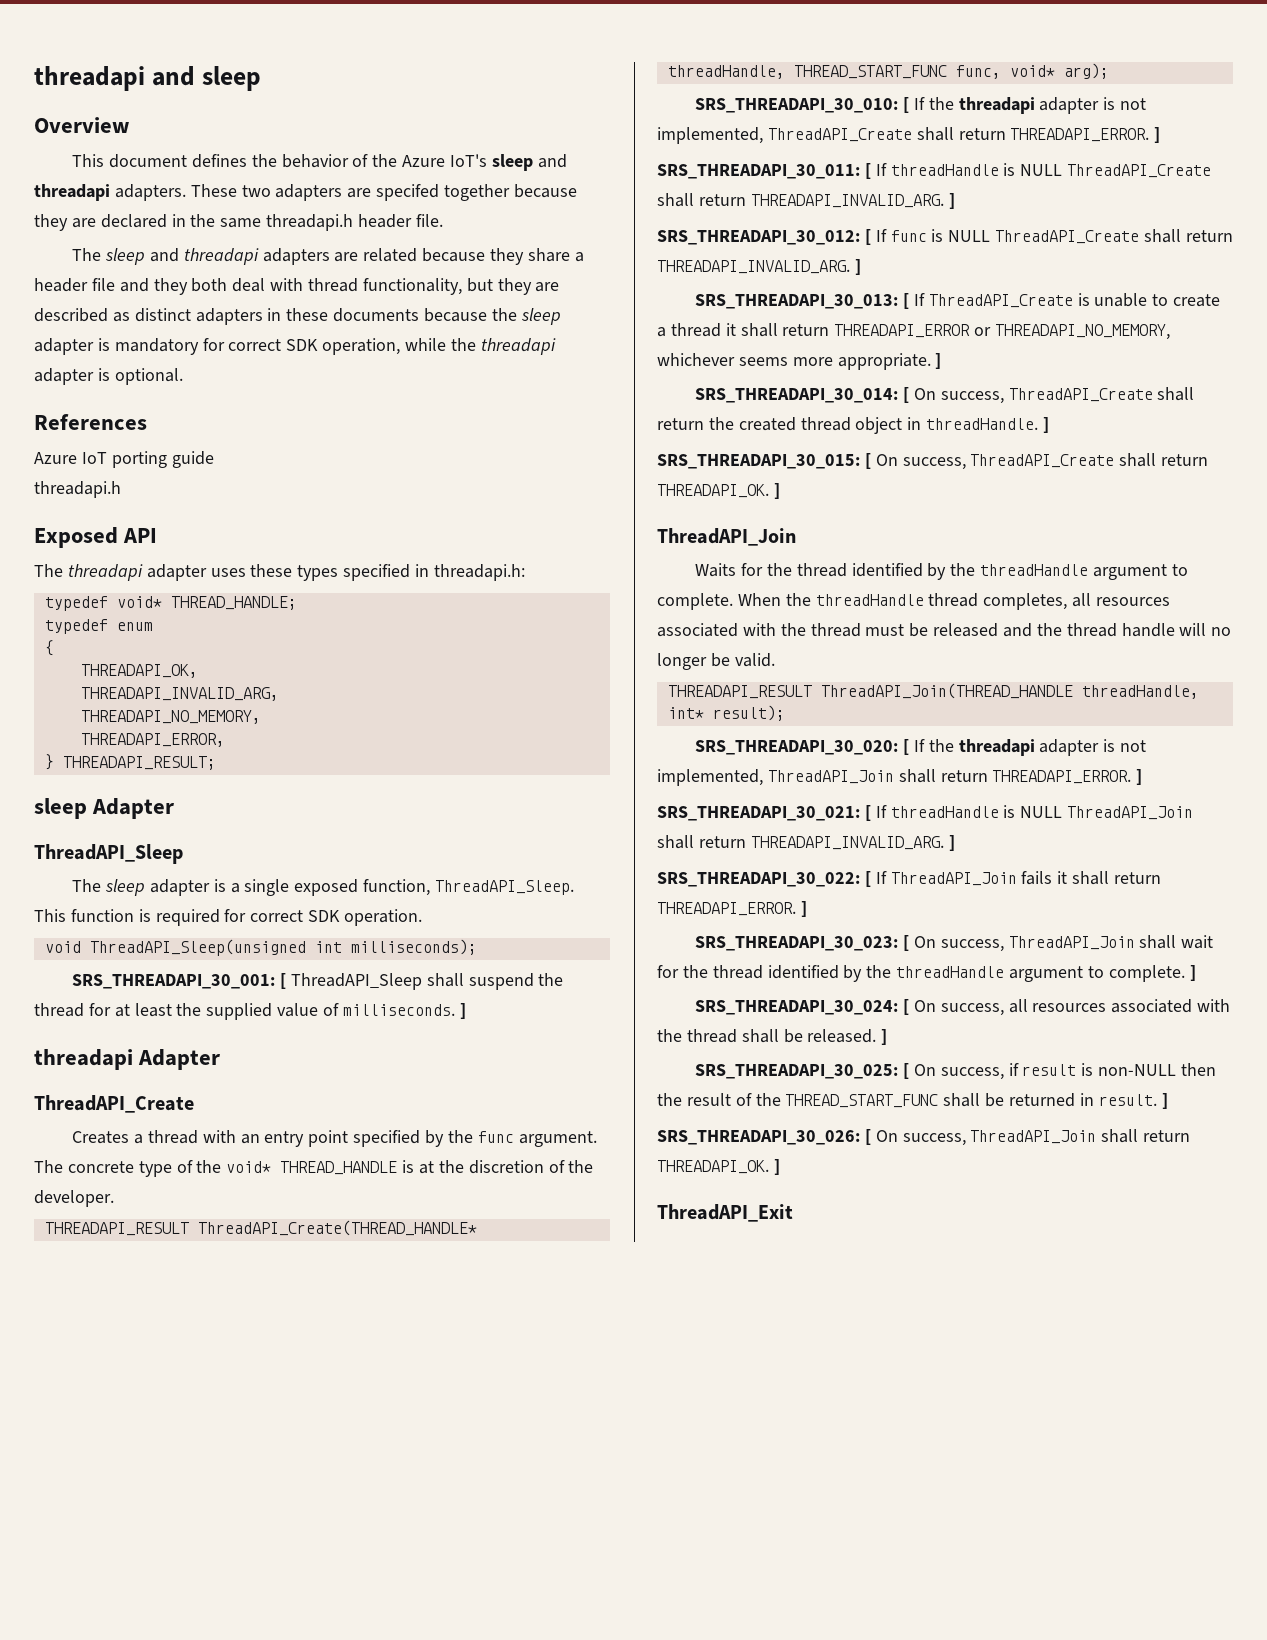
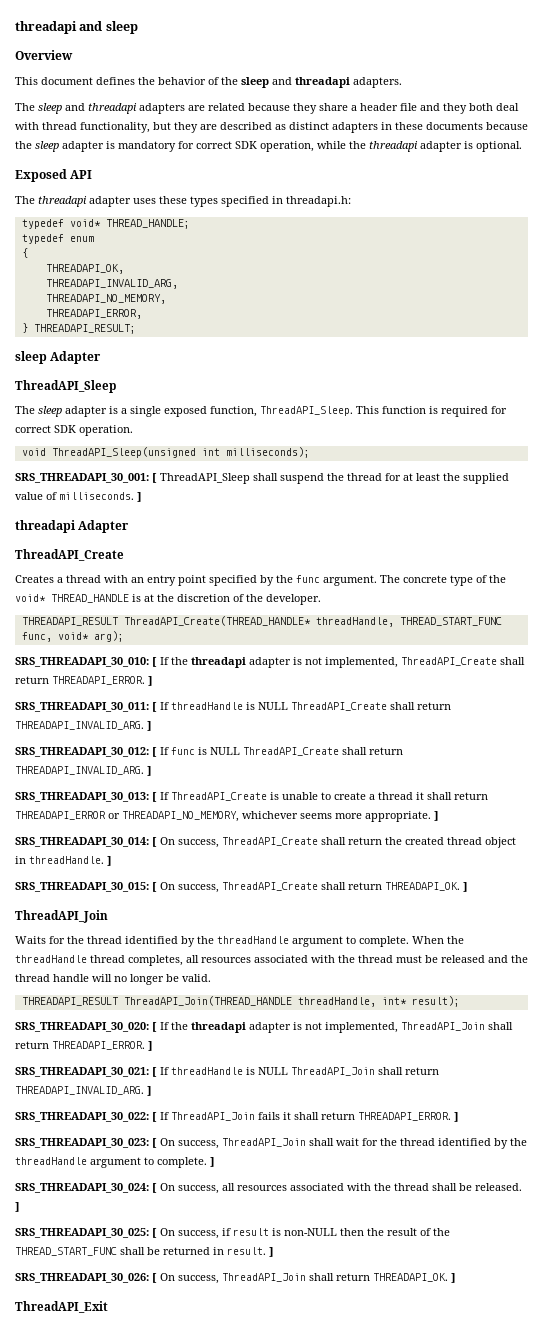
- This document defines the behavior of the Azure IoT's sleep and threadapi adapters. These two adapters are specifed together because they are declared in the same threadapi.h header file.
+ This document defines the behavior of the sleep and threadapi adapters.
- References
- Azure IoT porting guide
- threadapi.h

